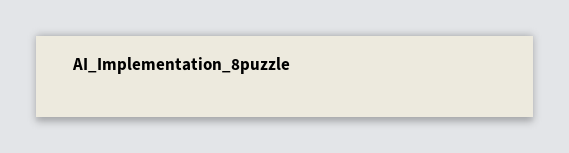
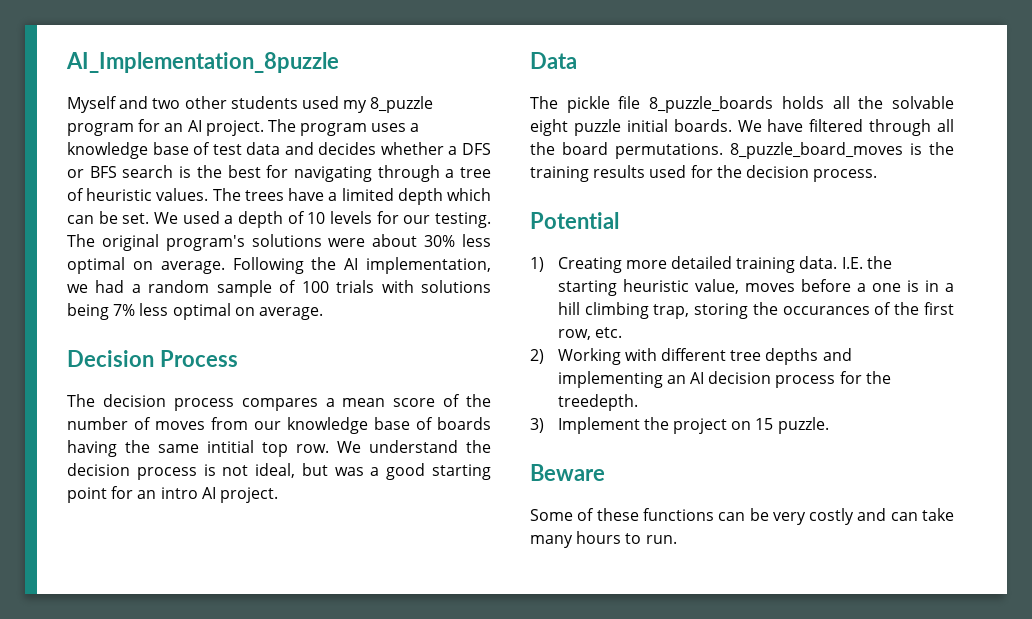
+ Myself and two other students used my 8_puzzle program for an AI project. The program uses a knowledge base of test data and decides whether a DFS or BFS search is the best for navigating through a tree of heuristic values. The trees have a limited depth which can be set. We used a depth of 10 levels for our testing. The original program's solutions were about 30% less optimal on average. Following the AI implementation, we had a random sample of 100 trials with solutions being 7% less optimal on average.
+ Decision Process
+ The decision process compares a mean score of the number of moves from our knowledge base of boards having the same intitial top row. We understand the decision process is not ideal, but was a good starting point for an intro AI project.
+ Data
+ The pickle file 8_puzzle_boards holds all the solvable eight puzzle initial boards. We have filtered through all the board permutations. 8_puzzle_board_moves is the training results used for the decision process.
+ Potential
+ 1) Creating more detailed training data. I.E. the starting heuristic value, moves before a one is in a hill climbing trap, storing the occurances of the first row, etc.
+ 2) Working with different tree depths and implementing an AI decision process for the treedepth.
+ 3) Implement the project on 15 puzzle.
+ Beware
+ Some of these functions can be very costly and can take many hours to run.

